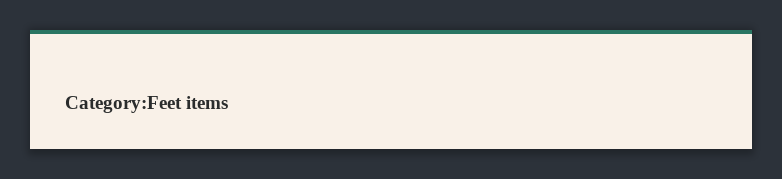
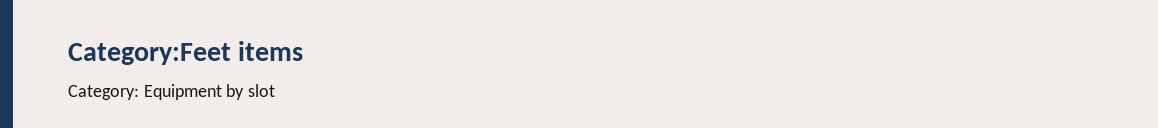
+ Category: Equipment by slot

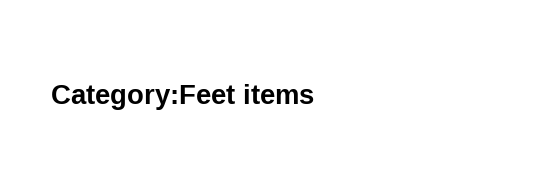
- Category: Equipment by slot

